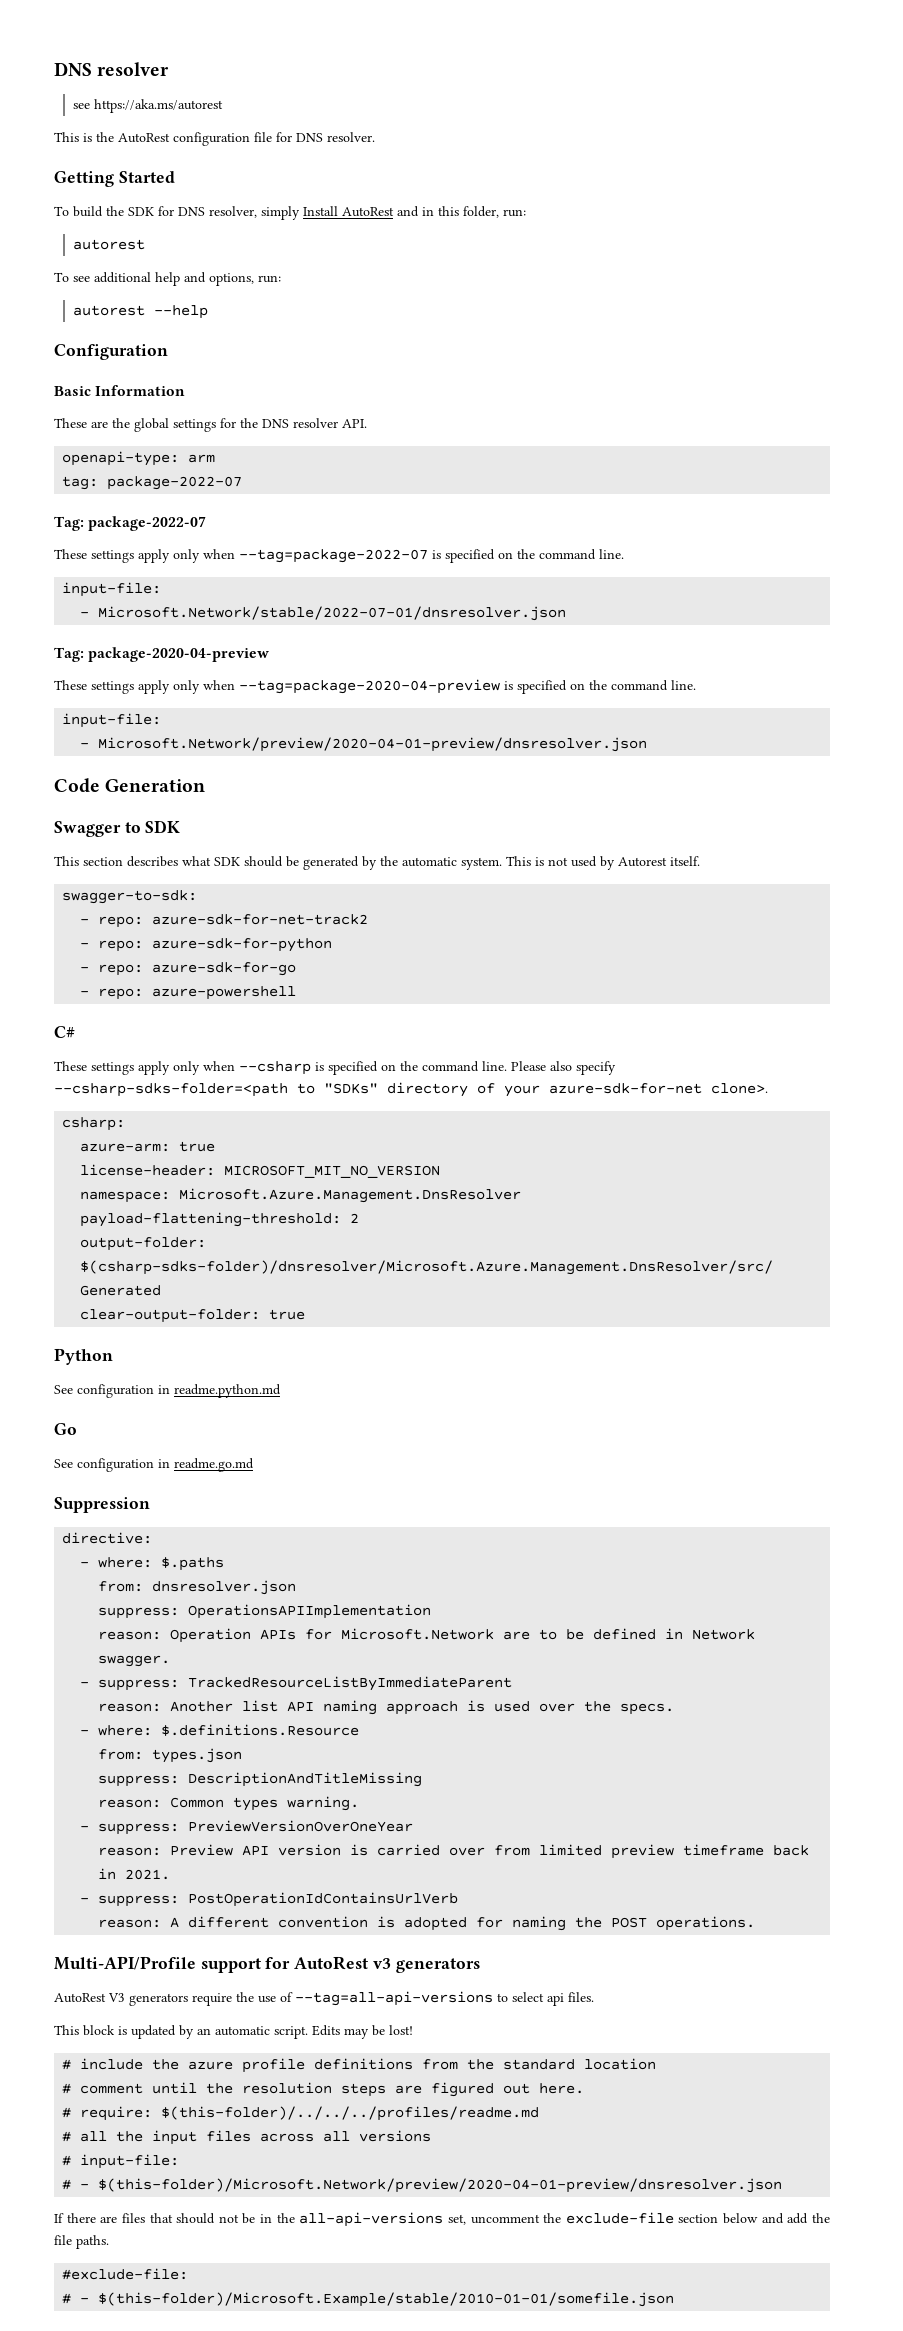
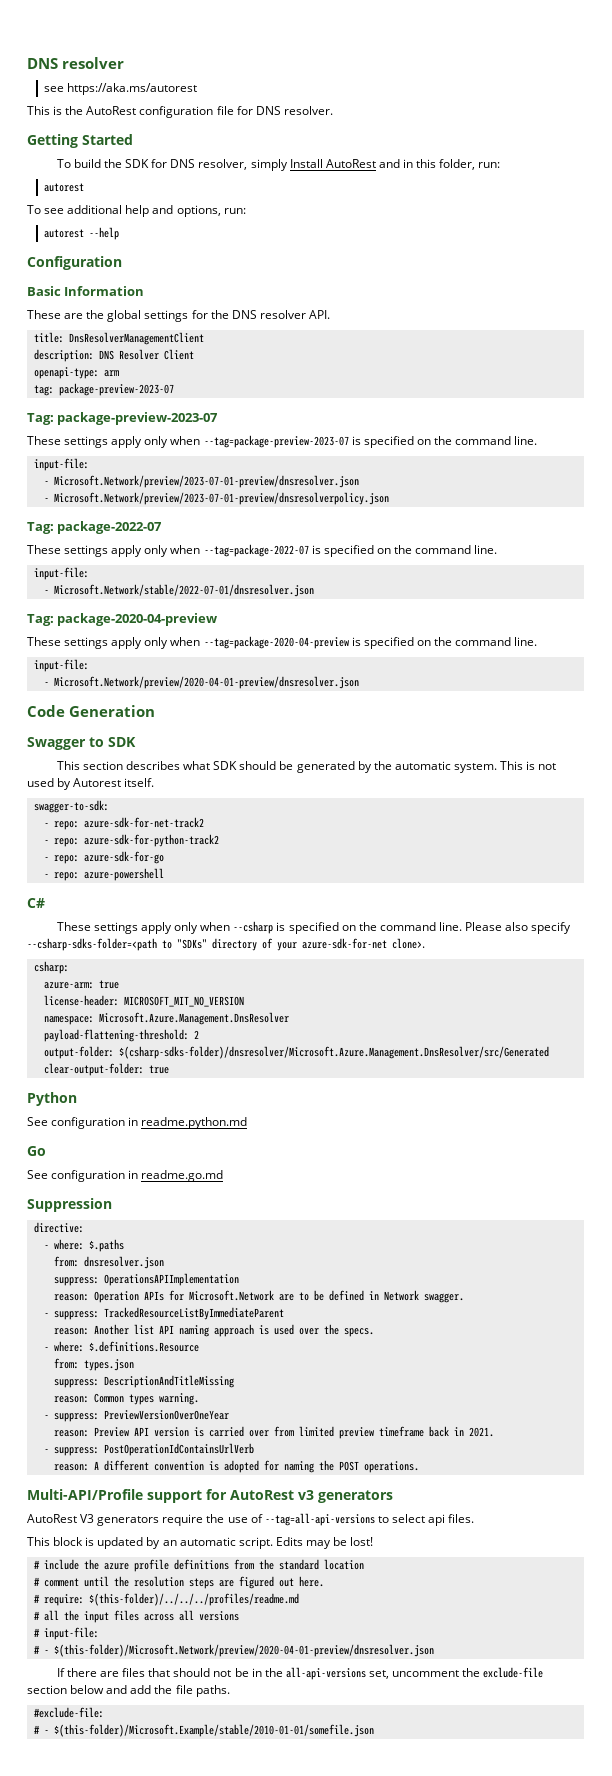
+ title: DnsResolverManagementClient
+ description: DNS Resolver Client
  openapi-type: arm
- tag: package-2022-07
+ tag: package-preview-2023-07
+ Tag: package-preview-2023-07
+ These settings apply only when --tag=package-preview-2023-07 is specified on the command line.
+ input-file:
+ - Microsoft.Network/preview/2023-07-01-preview/dnsresolver.json
+ - Microsoft.Network/preview/2023-07-01-preview/dnsresolverpolicy.json
- - repo: azure-sdk-for-python
+ - repo: azure-sdk-for-python-track2

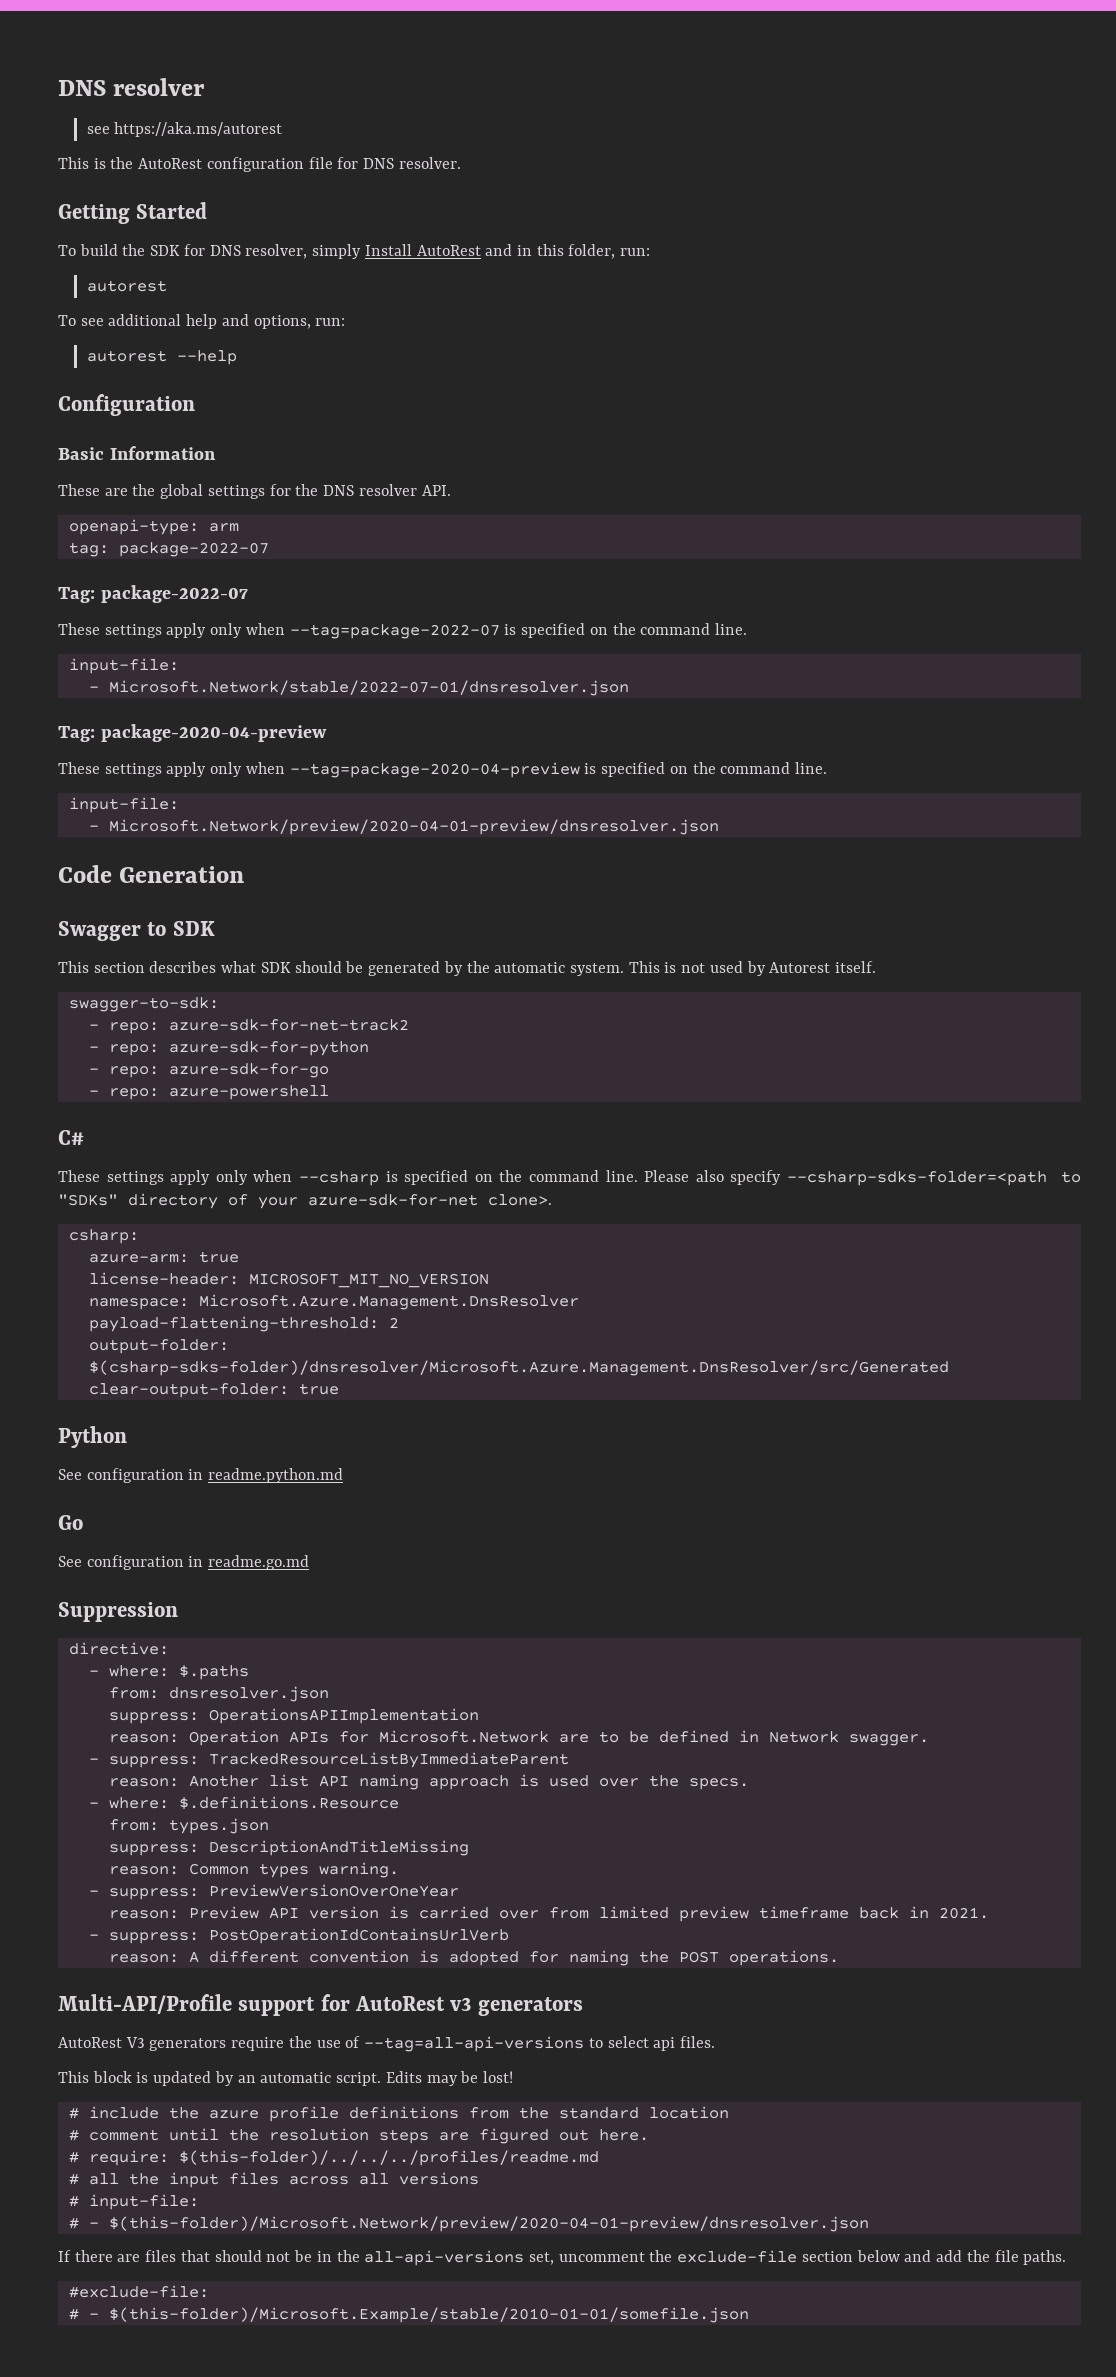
- title: DnsResolverManagementClient
- description: DNS Resolver Client
  openapi-type: arm
- tag: package-preview-2023-07
- Tag: package-preview-2023-07
- These settings apply only when --tag=package-preview-2023-07 is specified on the command line.
- input-file:
- - Microsoft.Network/preview/2023-07-01-preview/dnsresolver.json
- - Microsoft.Network/preview/2023-07-01-preview/dnsresolverpolicy.json
+ tag: package-2022-07
- - repo: azure-sdk-for-python-track2
+ - repo: azure-sdk-for-python

